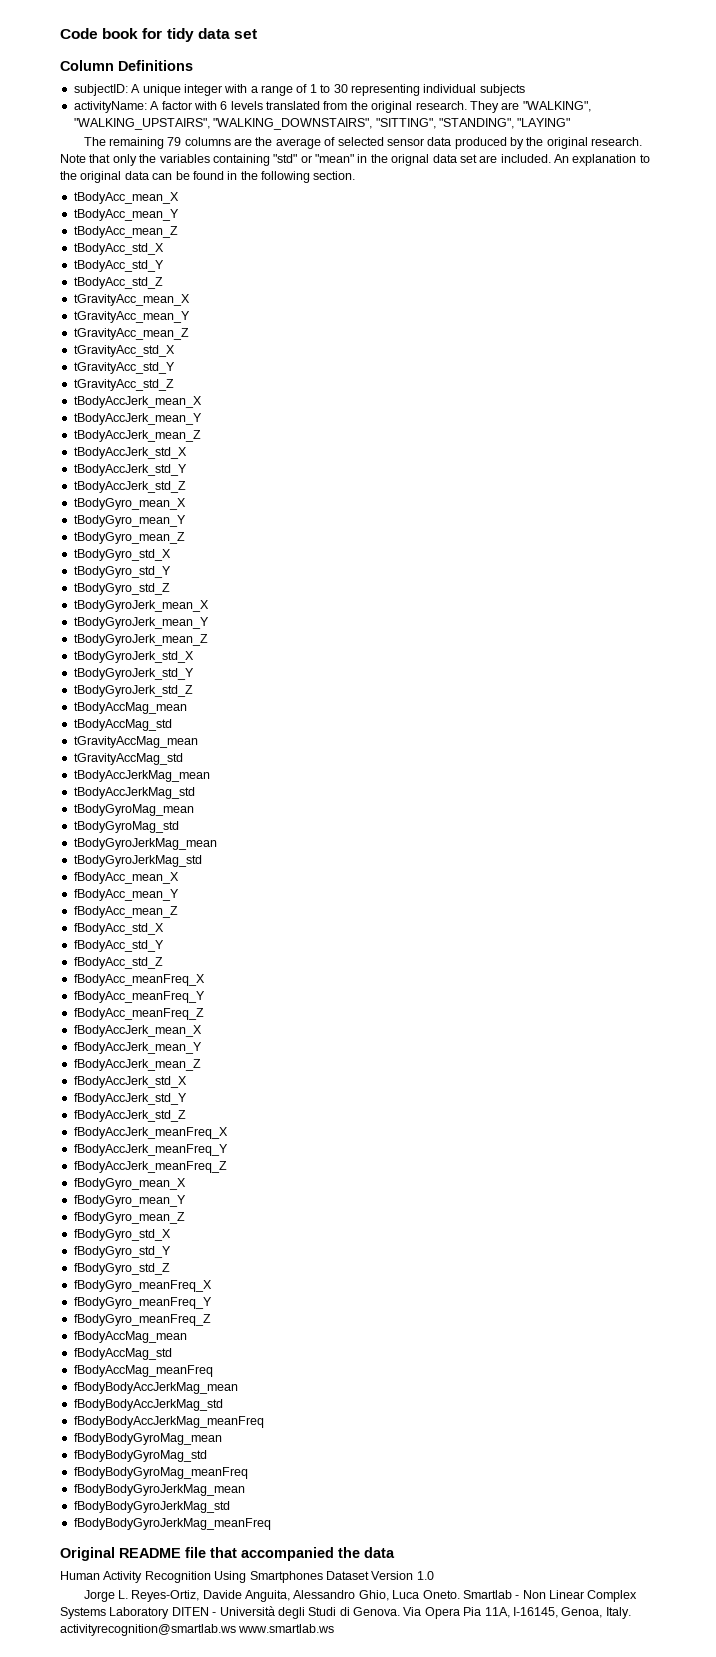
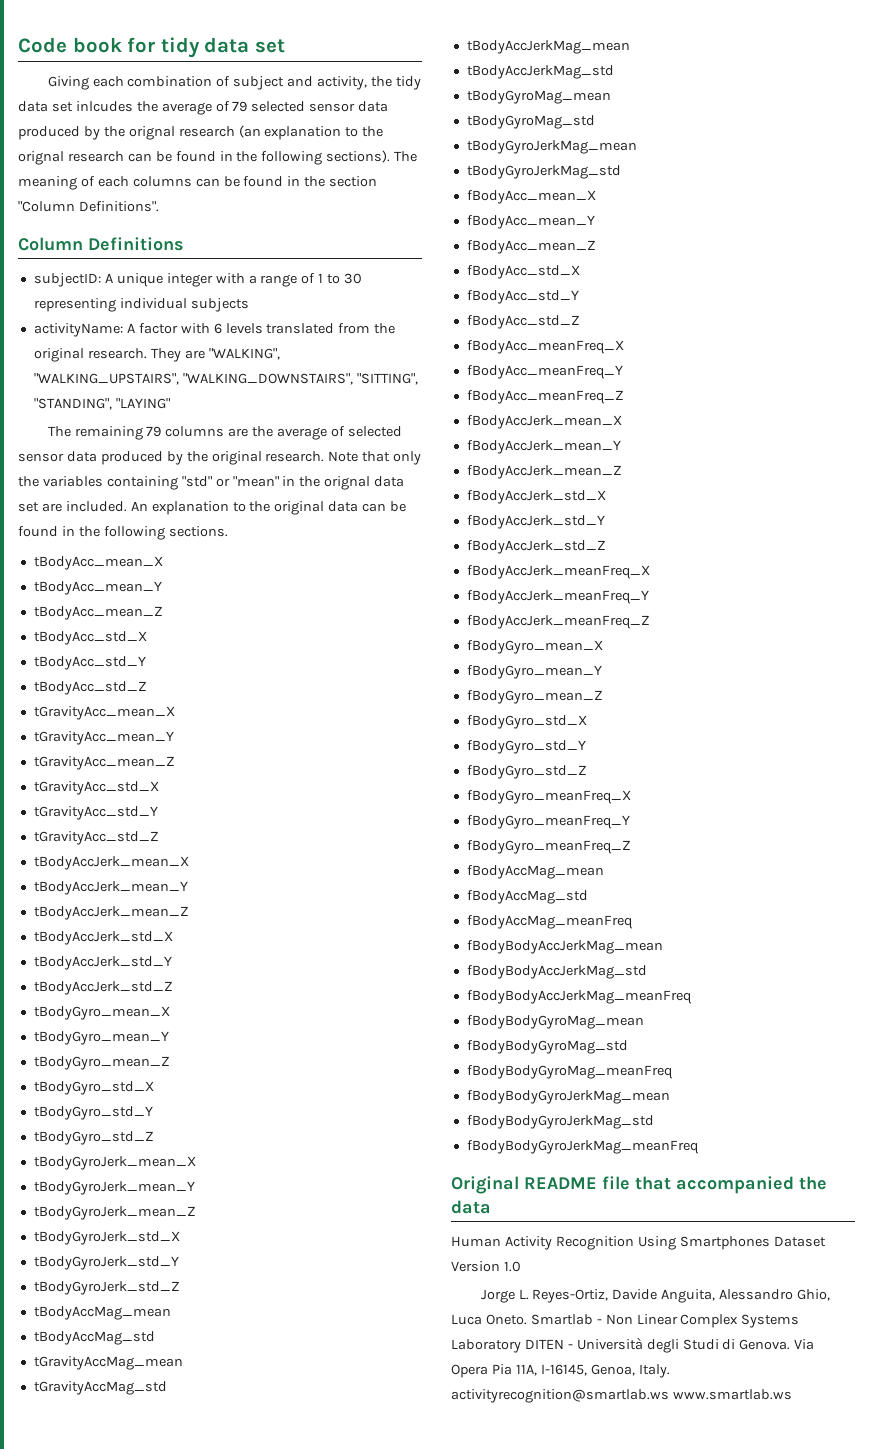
+ Giving each combination of subject and activity, the tidy data set inlcudes the average of 79 selected sensor data produced by the orignal research (an explanation to the orignal research can be found in the following sections). The meaning of each columns can be found in the section "Column Definitions".
- An explanation to the original data can be found in the following section.
+ An explanation to the original data can be found in the following sections.

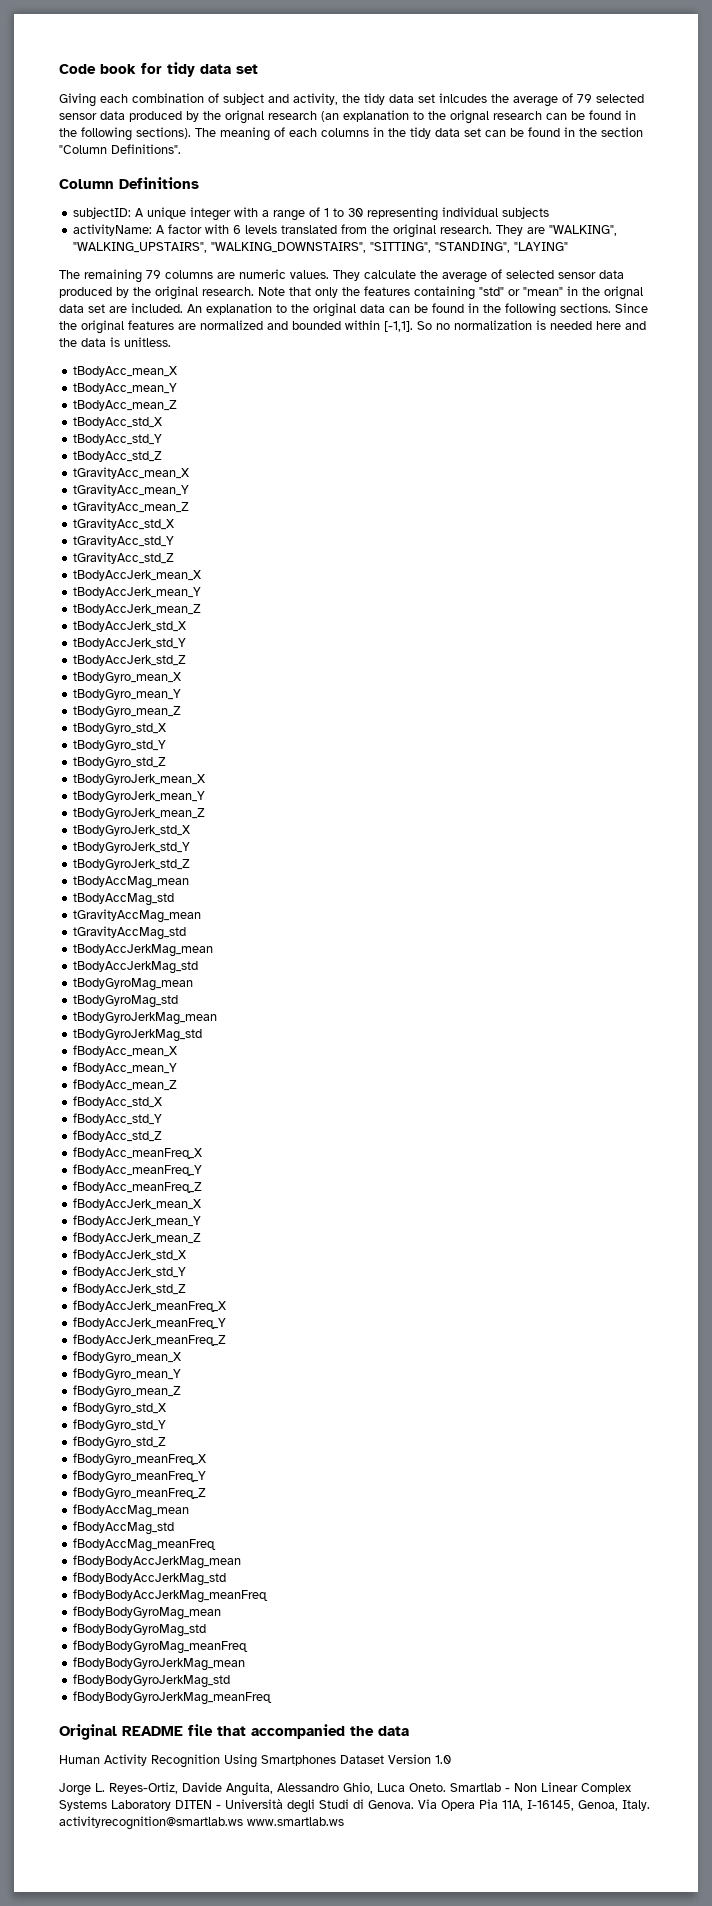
- The meaning of each columns can be found in the section "Column Definitions".
+ The meaning of each columns in the tidy data set can be found in the section "Column Definitions".
- The remaining 79 columns are the average of selected sensor data produced by the original research.
+ The remaining 79 columns are numeric values. They calculate the average of selected sensor data produced by the original research.
- Note that only the variables containing "std" or "mean" in the orignal data set are included.
+ Note that only the features containing "std" or "mean" in the orignal data set are included.
+ Since the original features are normalized and bounded within [-1,1]. So no normalization is needed here and the data is unitless.

